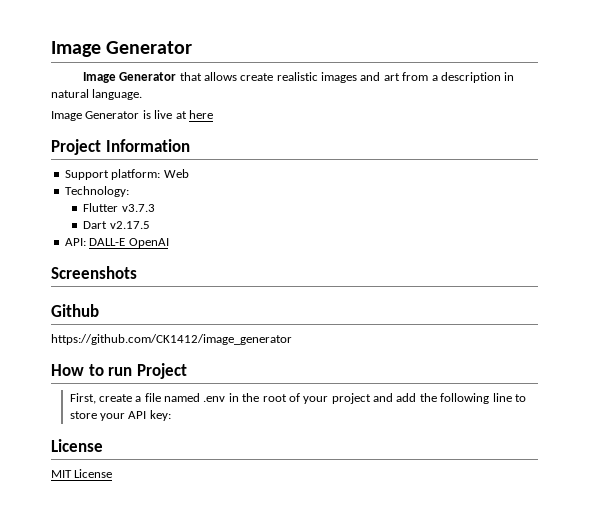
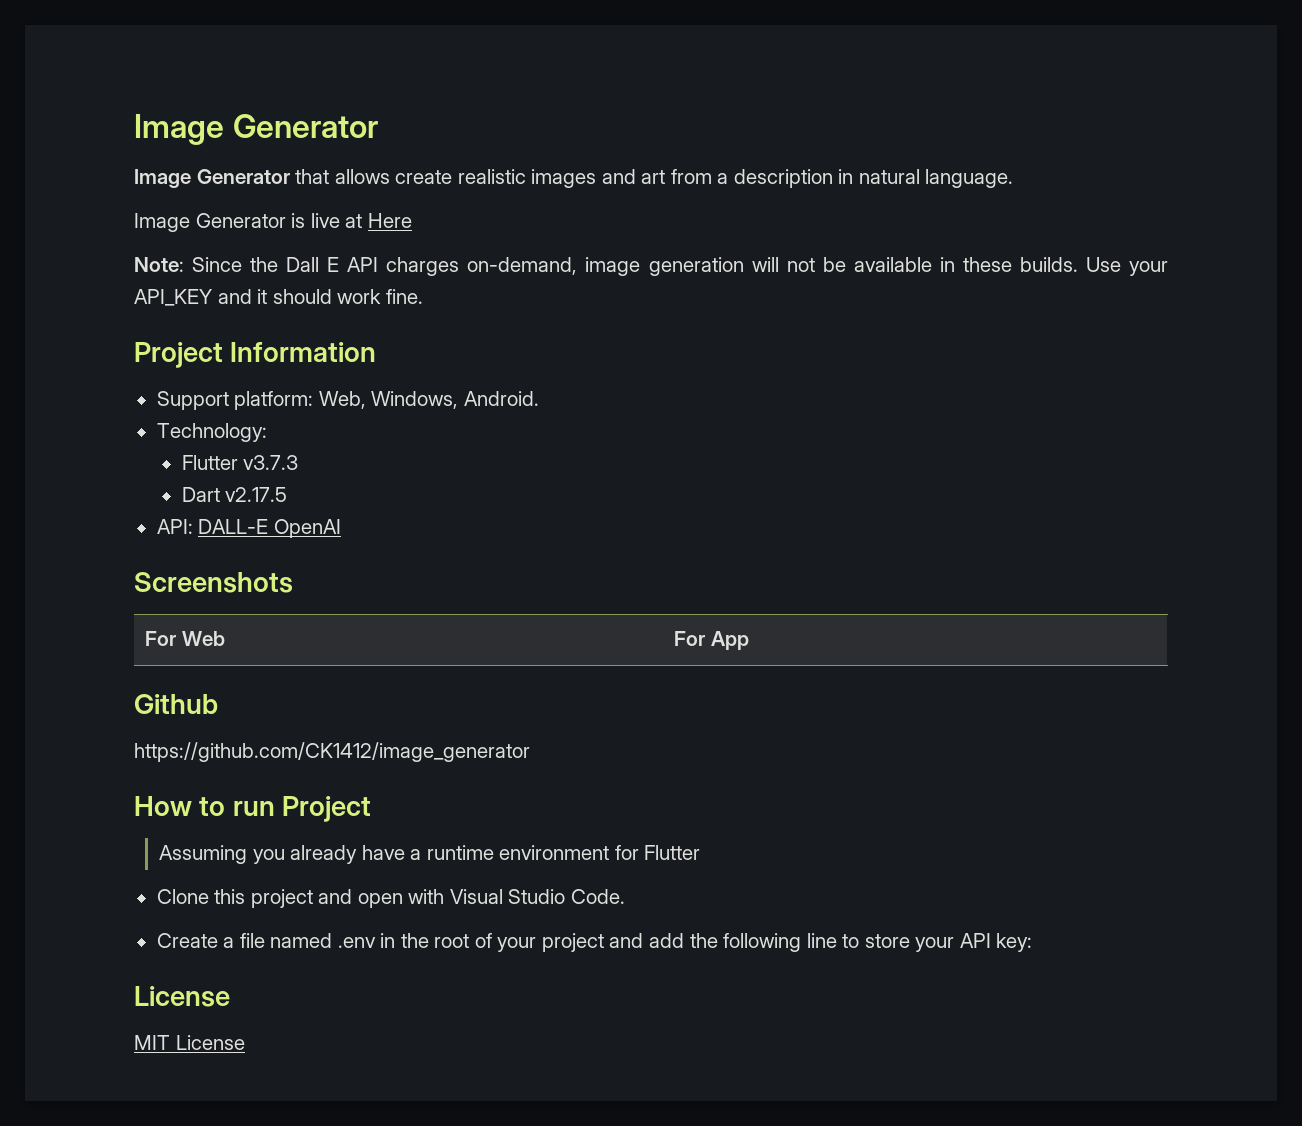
- Image Generator is live at here
+ Image Generator is live at Here
+ Note: Since the Dall E API charges on-demand, image generation will not be available in these builds. Use your API_KEY and it should work fine.
- Support platform: Web
+ Support platform: Web, Windows, Android.
+ For Web | For App
- First, create a file named .env in the root of your project and add the following line to store your API key:
+ Assuming you already have a runtime environment for Flutter
+ Clone this project and open with Visual Studio Code.
+ Create a file named .env in the root of your project and add the following line to store your API key:

